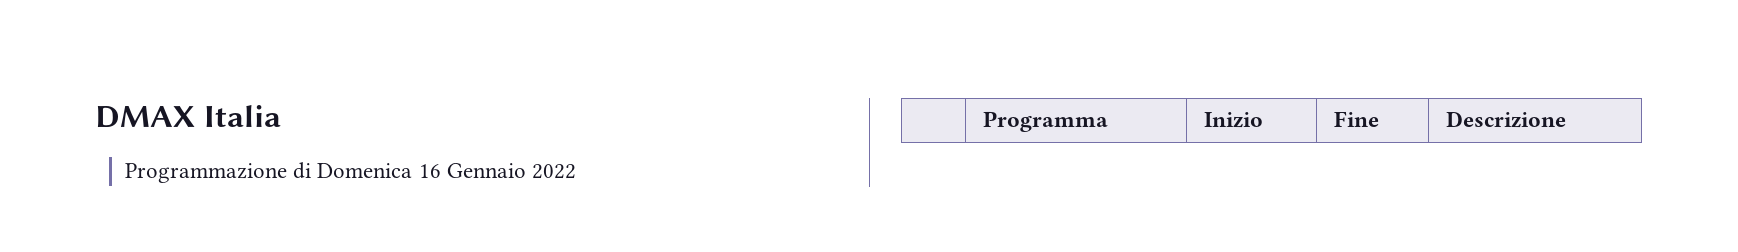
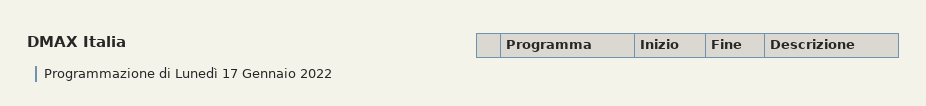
- Programmazione di Domenica 16 Gennaio 2022
+ Programmazione di Lunedì 17 Gennaio 2022

